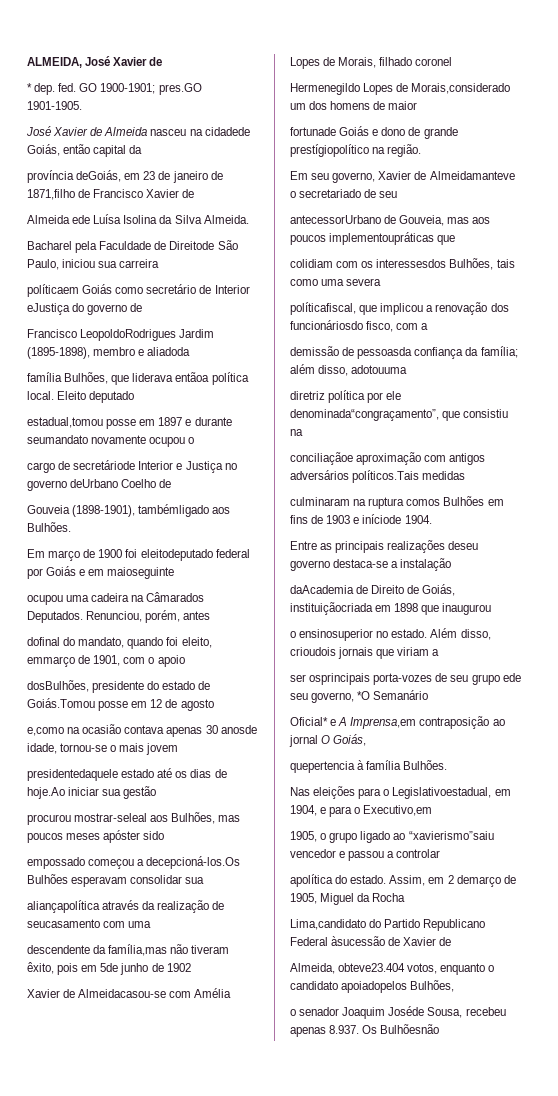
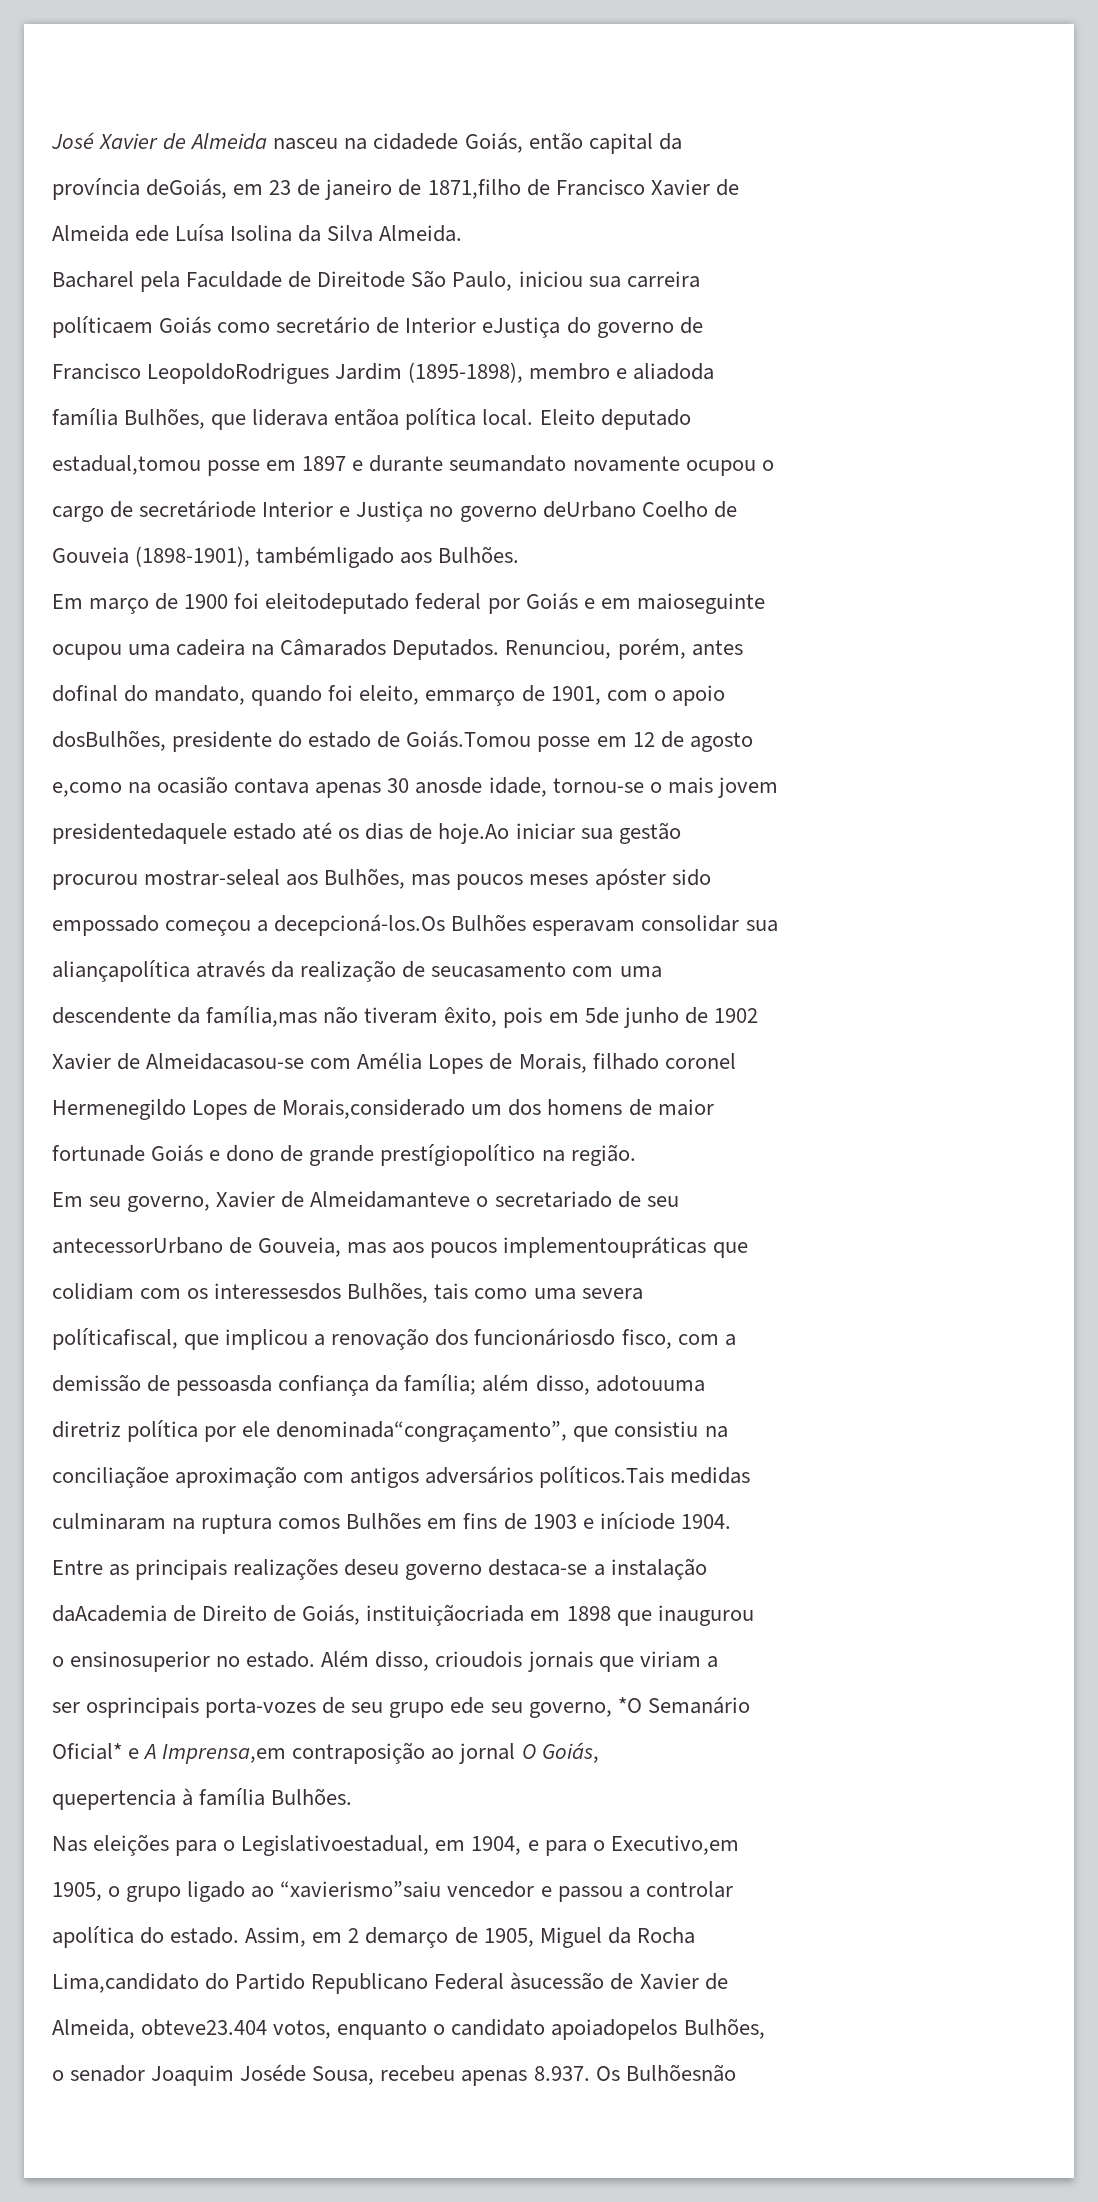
- ALMEIDA, José Xavier de
- * dep. fed. GO 1900-1901; pres.GO 1901-1905.

